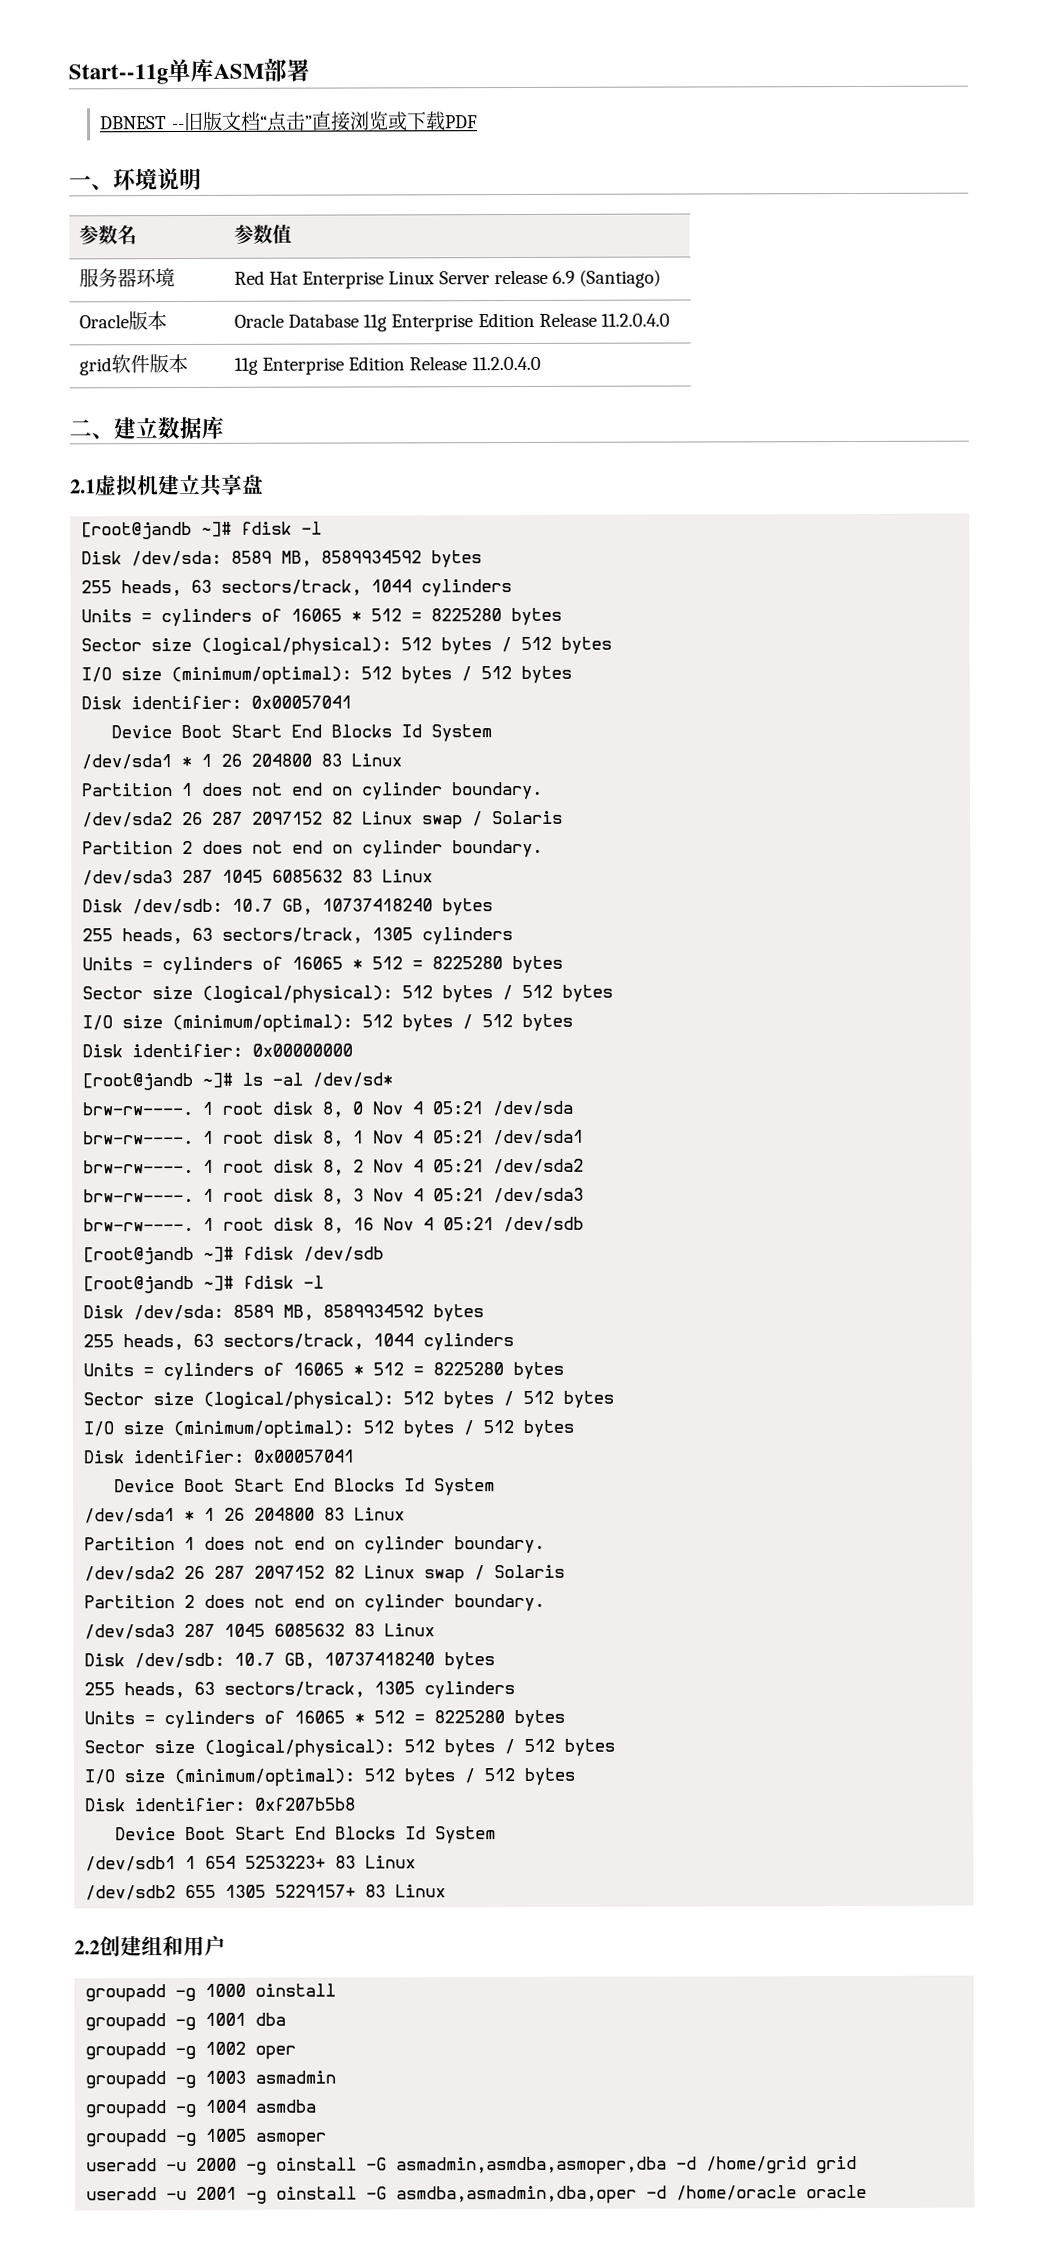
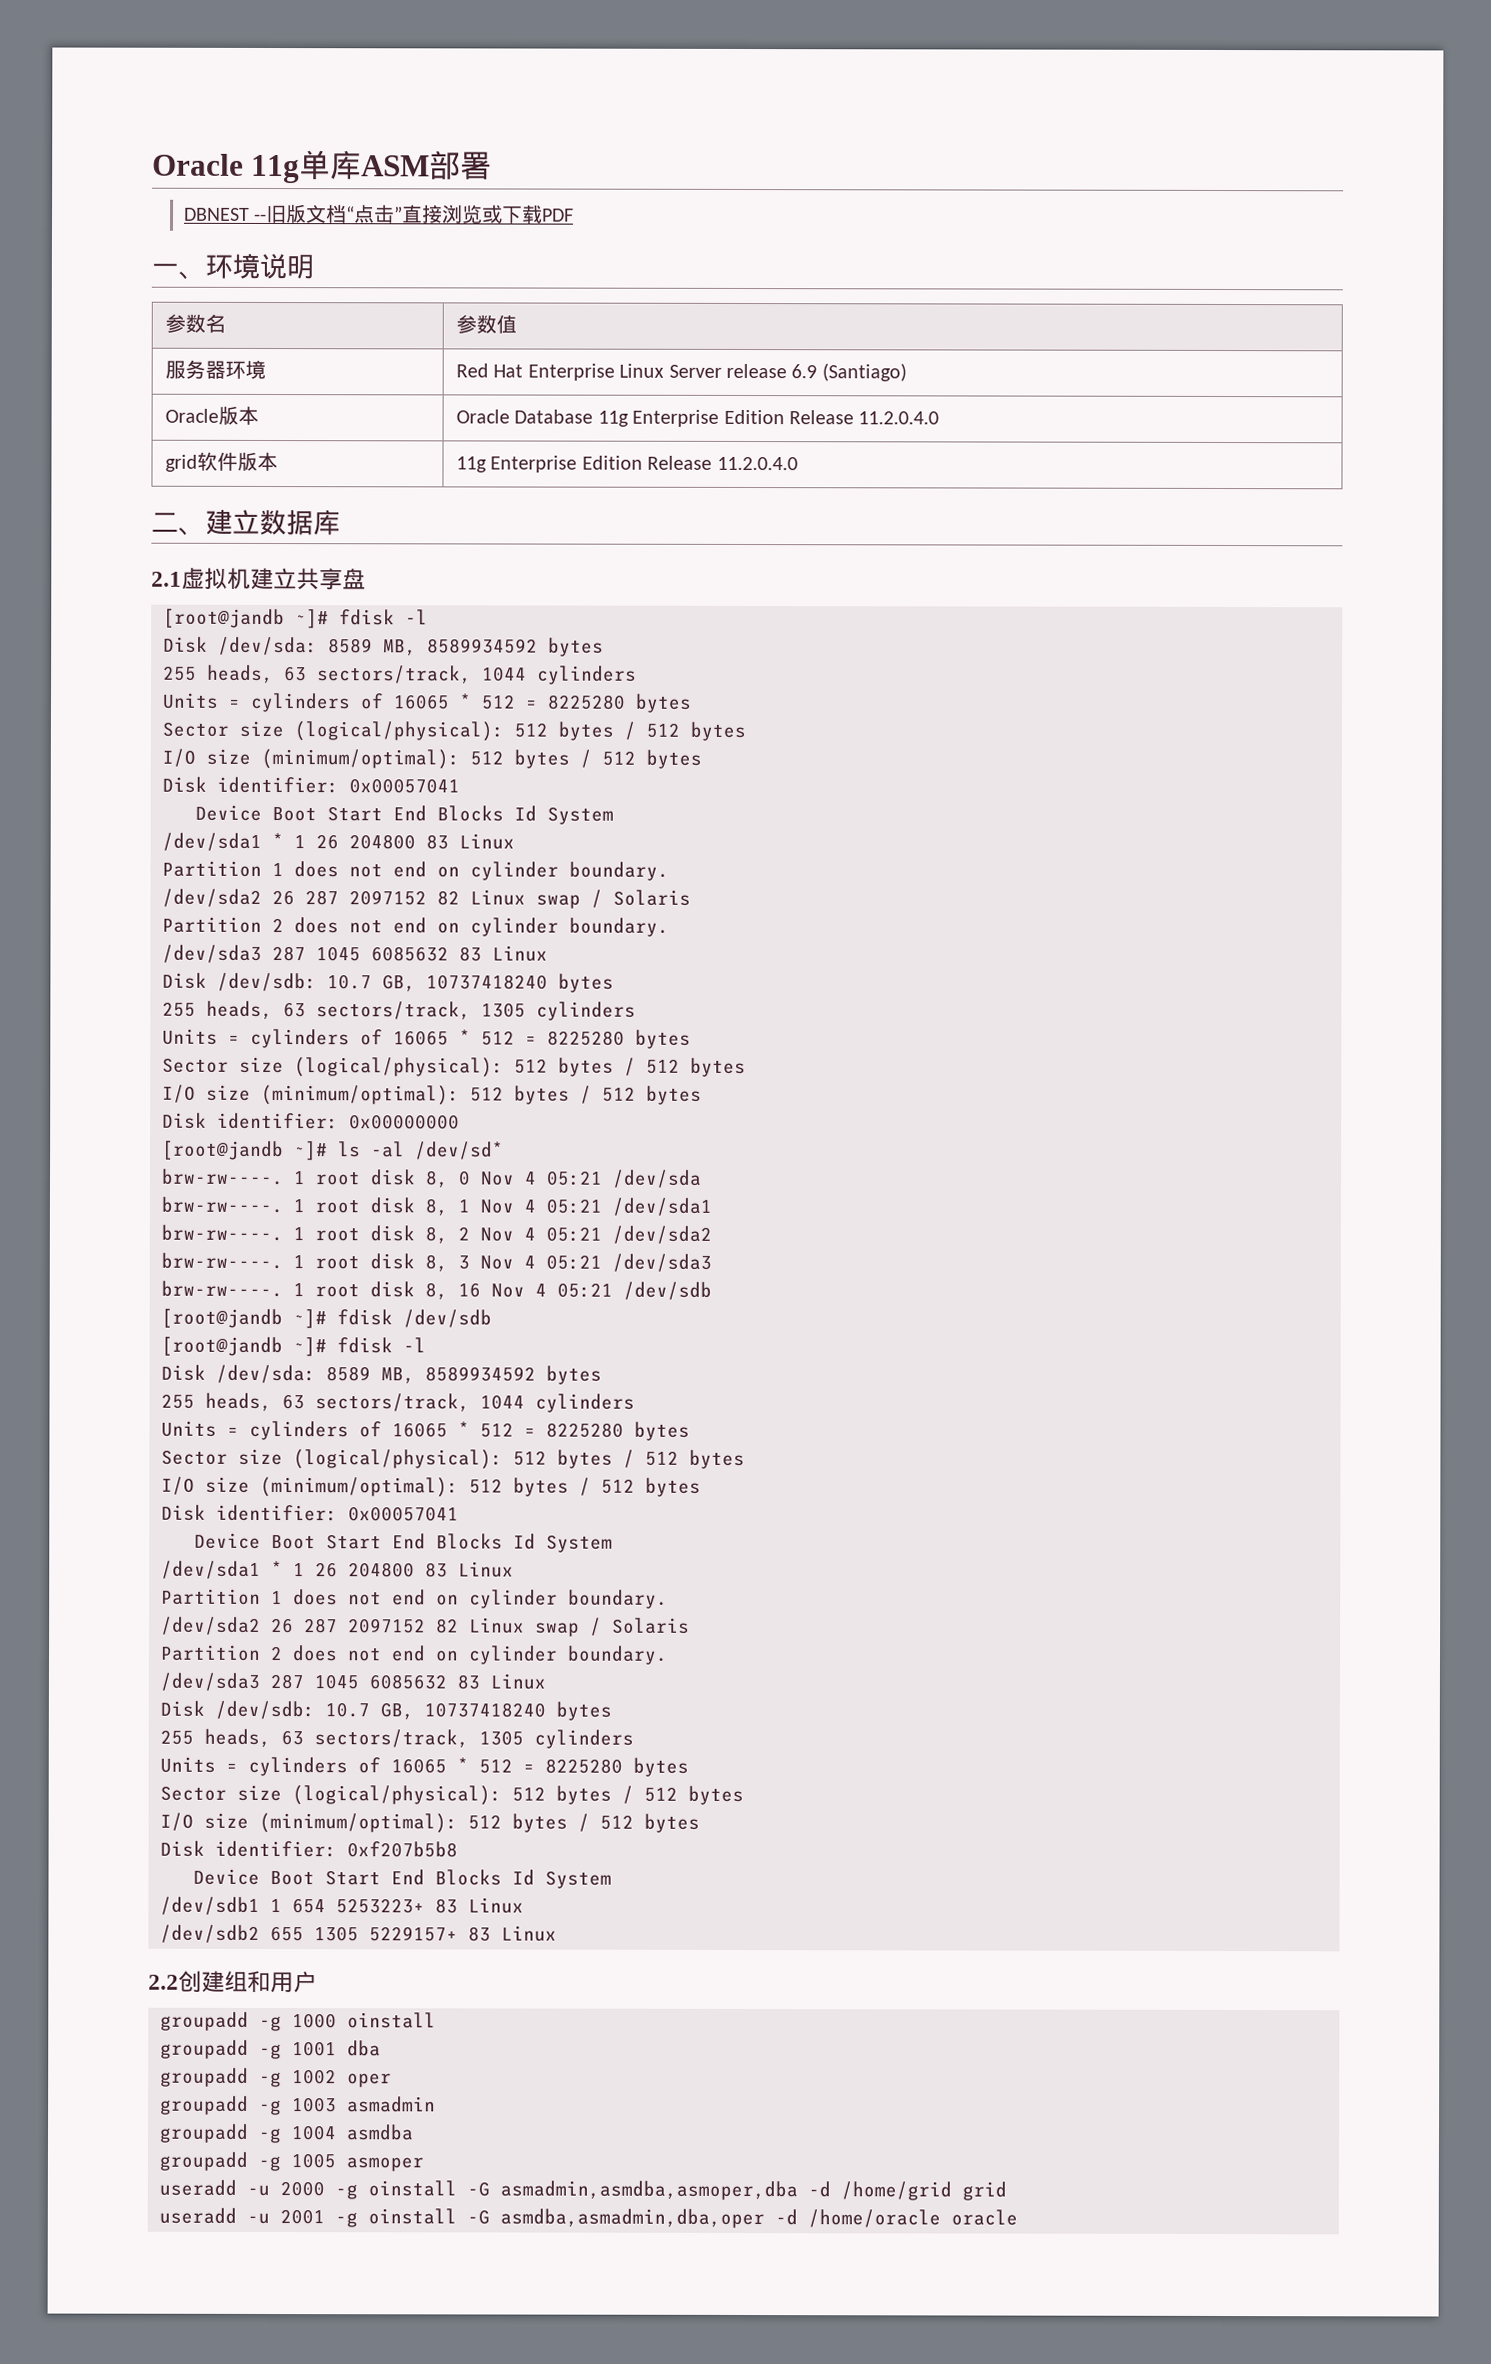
- Start--11g单库ASM部署
+ Oracle 11g单库ASM部署

